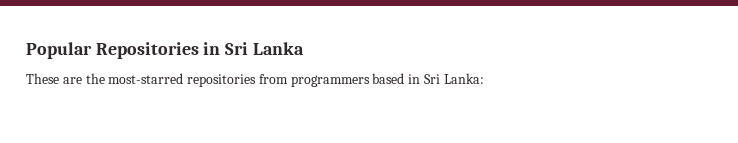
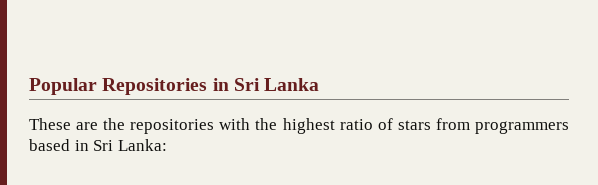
- These are the most-starred repositories from programmers based in Sri Lanka:
+ These are the repositories with the highest ratio of stars from programmers based in Sri Lanka:

